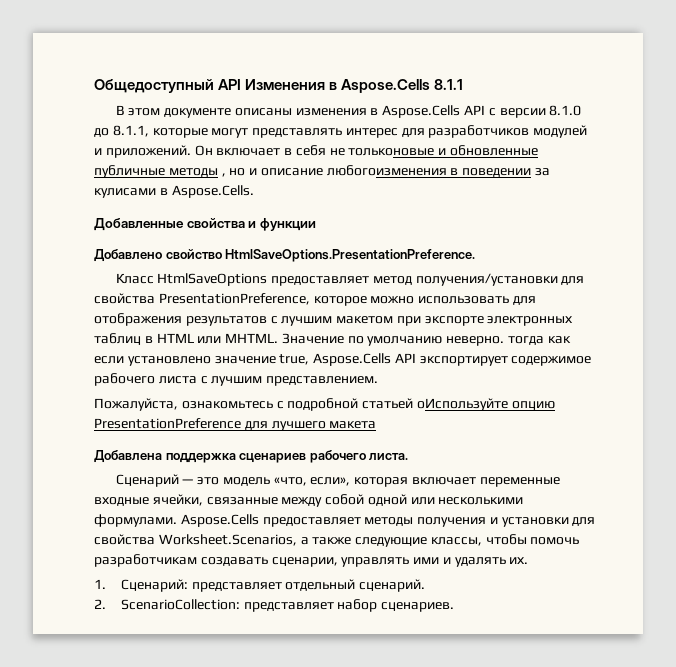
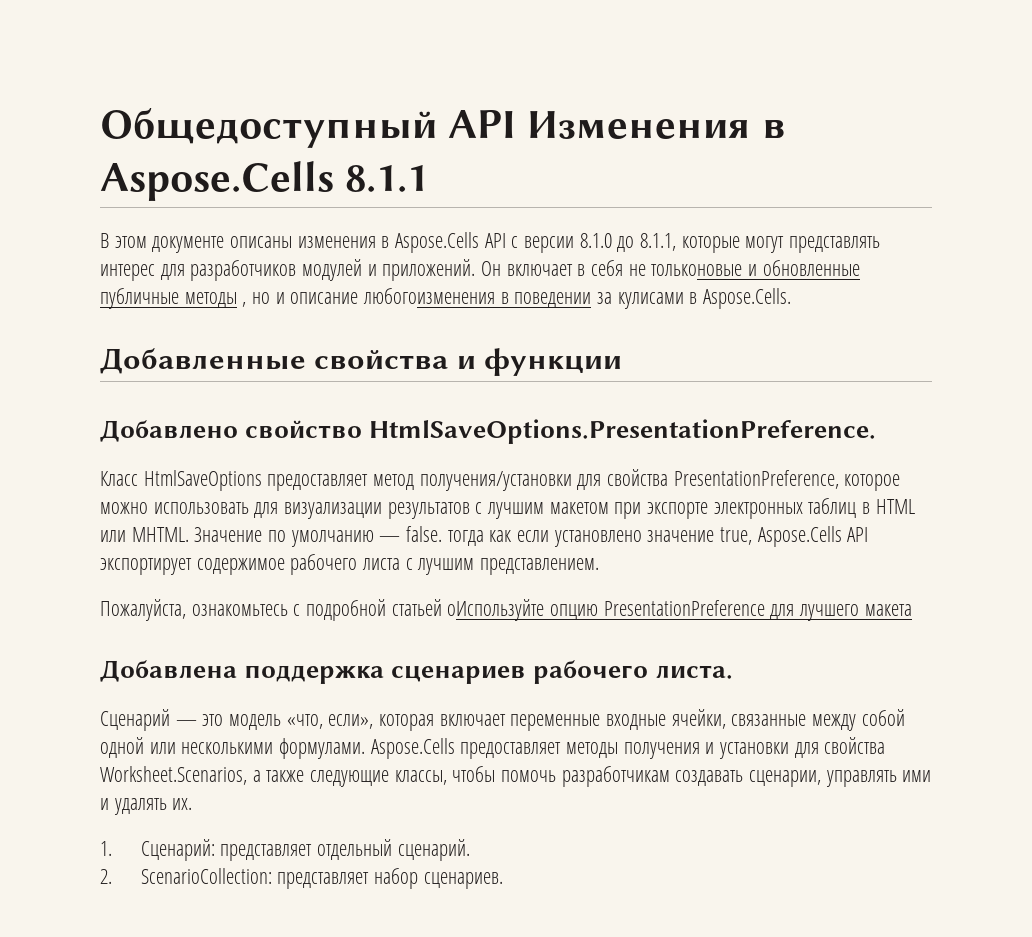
- Класс HtmlSaveOptions предоставляет метод получения/установки для свойства PresentationPreference, которое можно использовать для отображения результатов с лучшим макетом при экспорте электронных таблиц в HTML или MHTML.
+ Класс HtmlSaveOptions предоставляет метод получения/установки для свойства PresentationPreference, которое можно использовать для визуализации результатов с лучшим макетом при экспорте электронных таблиц в HTML или MHTML.
- Значение по умолчанию неверно. тогда как если установлено значение true, Aspose.Cells API экспортирует содержимое рабочего листа с лучшим представлением.
+ Значение по умолчанию — false. тогда как если установлено значение true, Aspose.Cells API экспортирует содержимое рабочего листа с лучшим представлением.

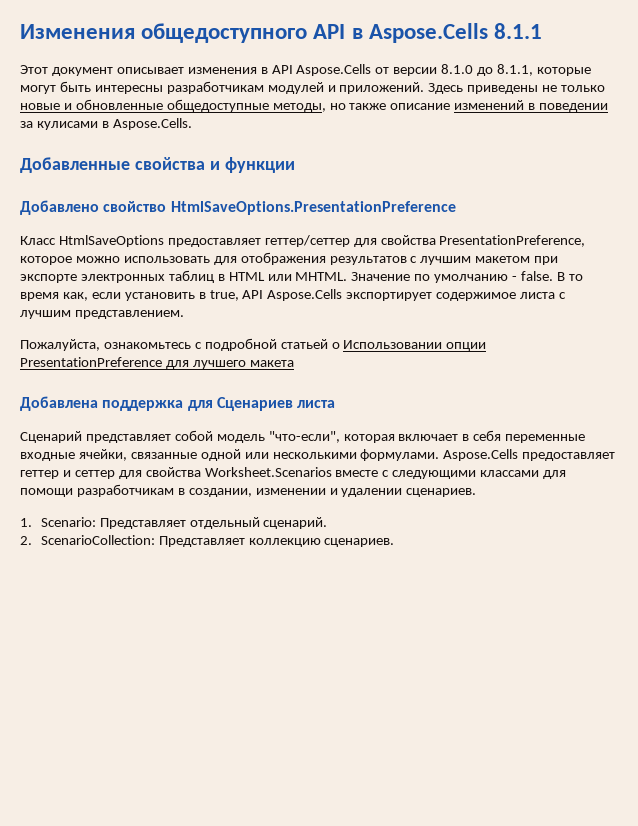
- Общедоступный API Изменения в Aspose.Cells 8.1.1
+ Изменения общедоступного API в Aspose.Cells 8.1.1
- В этом документе описаны изменения в Aspose.Cells API с версии 8.1.0 до 8.1.1, которые могут представлять интерес для разработчиков модулей и приложений. Он включает в себя не тольконовые и обновленные публичные методы , но и описание любогоизменения в поведении за кулисами в Aspose.Cells.
+ Этот документ описывает изменения в API Aspose.Cells от версии 8.1.0 до 8.1.1, которые могут быть интересны разработчикам модулей и приложений. Здесь приведены не только новые и обновленные общедоступные методы, но также описание изменений в поведении за кулисами в Aspose.Cells.
- Добавлено свойство HtmlSaveOptions.PresentationPreference.
+ Добавлено свойство HtmlSaveOptions.PresentationPreference
- Класс HtmlSaveOptions предоставляет метод получения/установки для свойства PresentationPreference, которое можно использовать для визуализации результатов с лучшим макетом при экспорте электронных таблиц в HTML или MHTML.
+ Класс HtmlSaveOptions предоставляет геттер/сеттер для свойства PresentationPreference, которое можно использовать для отображения результатов с лучшим макетом при экспорте электронных таблиц в HTML или MHTML.
- Значение по умолчанию — false. тогда как если установлено значение true, Aspose.Cells API экспортирует содержимое рабочего листа с лучшим представлением.
+ Значение по умолчанию - false. В то время как, если установить в true, API Aspose.Cells экспортирует содержимое листа с лучшим представлением.
- Пожалуйста, ознакомьтесь с подробной статьей оИспользуйте опцию PresentationPreference для лучшего макета
+ Пожалуйста, ознакомьтесь с подробной статьей о Использовании опции PresentationPreference для лучшего макета
- Добавлена поддержка сценариев рабочего листа.
- Сценарий — это модель «что, если», которая включает переменные входные ячейки, связанные между собой одной или несколькими формулами.
+ Добавлена поддержка для Сценариев листа
+ Сценарий представляет собой модель "что-если", которая включает в себя переменные входные ячейки, связанные одной или несколькими формулами.
- Aspose.Cells предоставляет методы получения и установки для свойства Worksheet.Scenarios, а также следующие классы, чтобы помочь разработчикам создавать сценарии, управлять ими и удалять их.
+ Aspose.Cells предоставляет геттер и сеттер для свойства Worksheet.Scenarios вместе с следующими классами для помощи разработчикам в создании, изменении и удалении сценариев.
- 1. Сценарий: представляет отдельный сценарий.
+ 1. Scenario: Представляет отдельный сценарий.
- 2. ScenarioCollection: представляет набор сценариев.
+ 2. ScenarioCollection: Представляет коллекцию сценариев.

